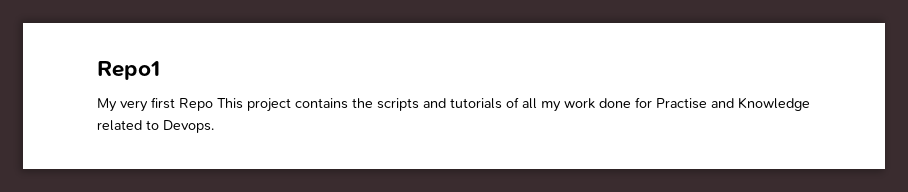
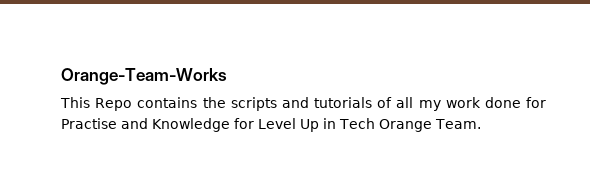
- Repo1
- My very first Repo This project contains the scripts and tutorials of all my work done for Practise and Knowledge related to Devops.
+ Orange-Team-Works
+ This Repo contains the scripts and tutorials of all my work done for Practise and Knowledge for Level Up in Tech Orange Team.

